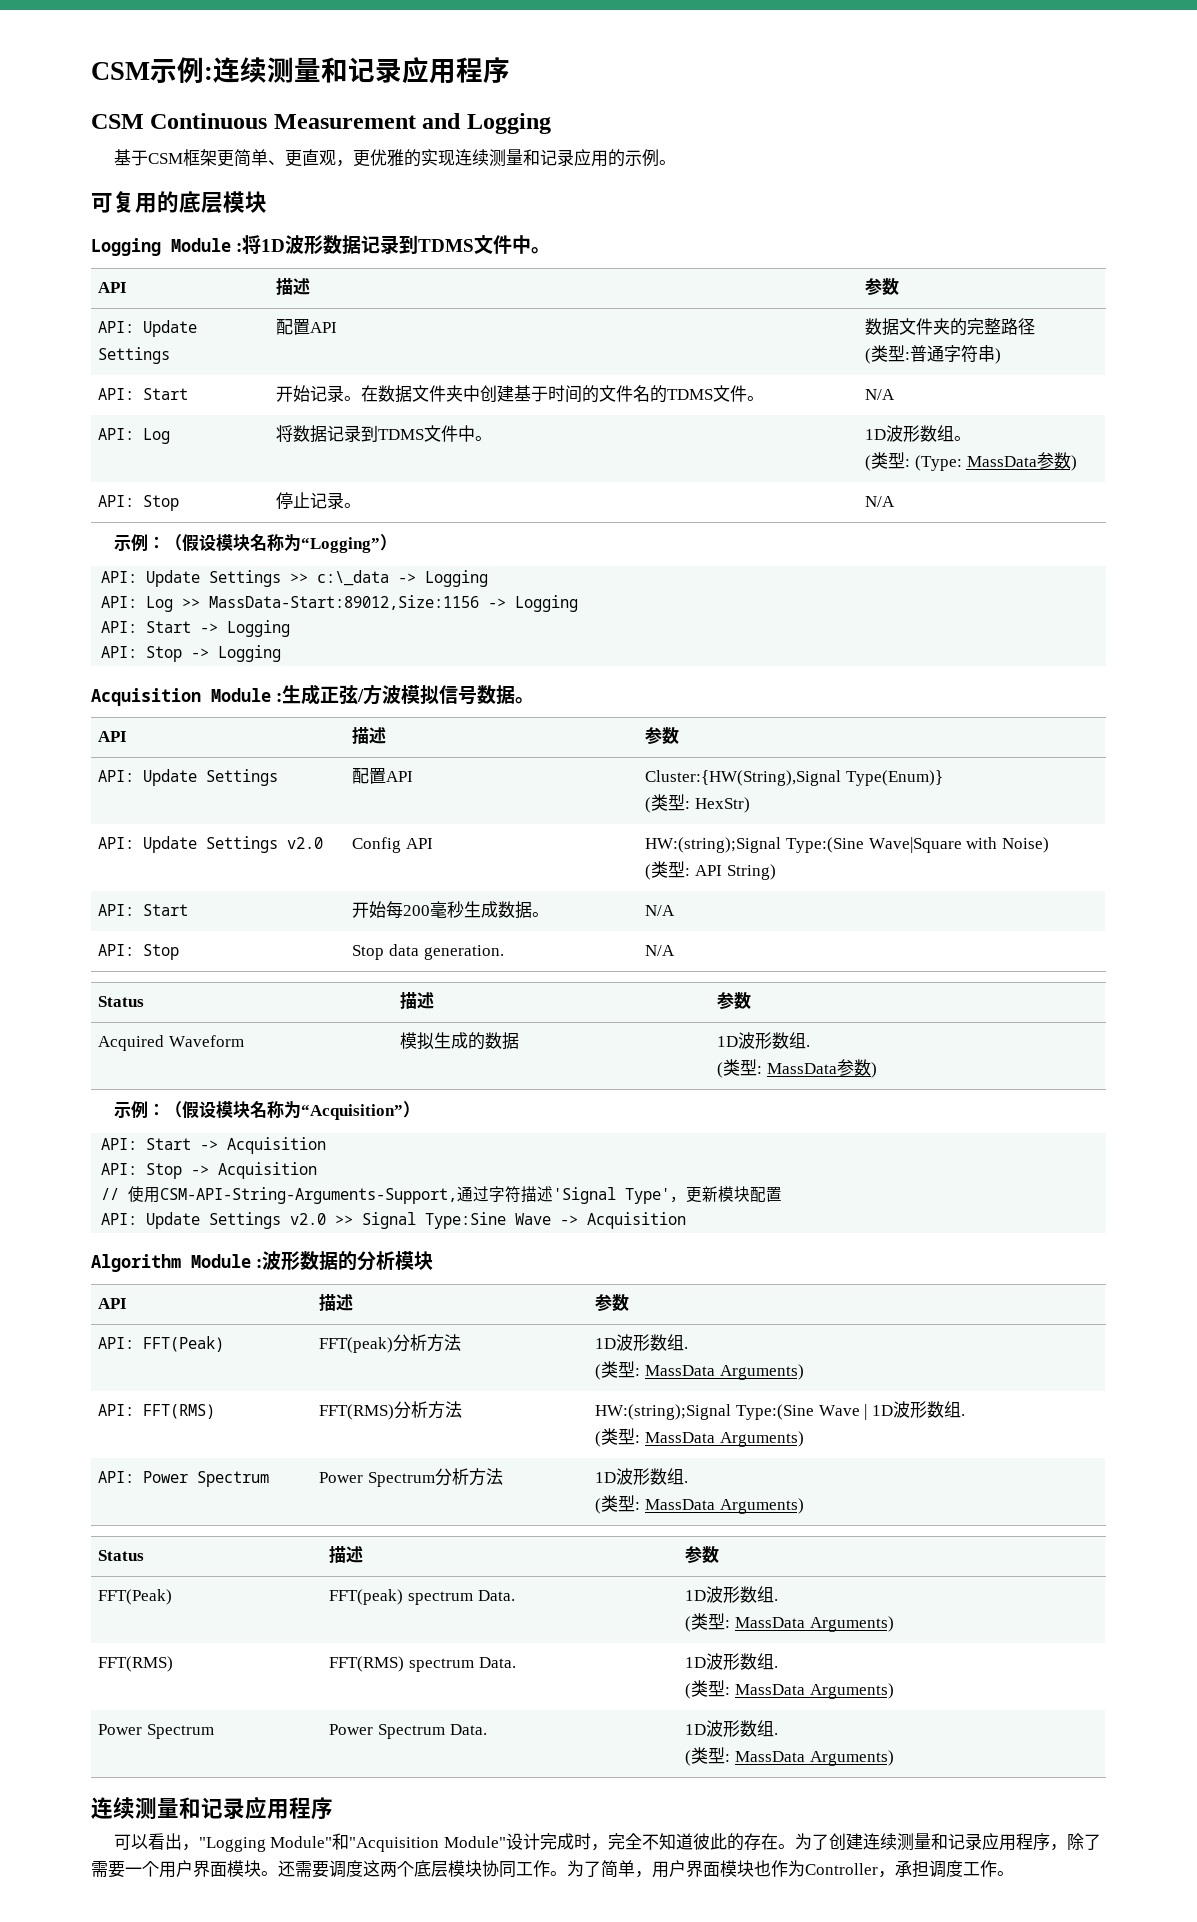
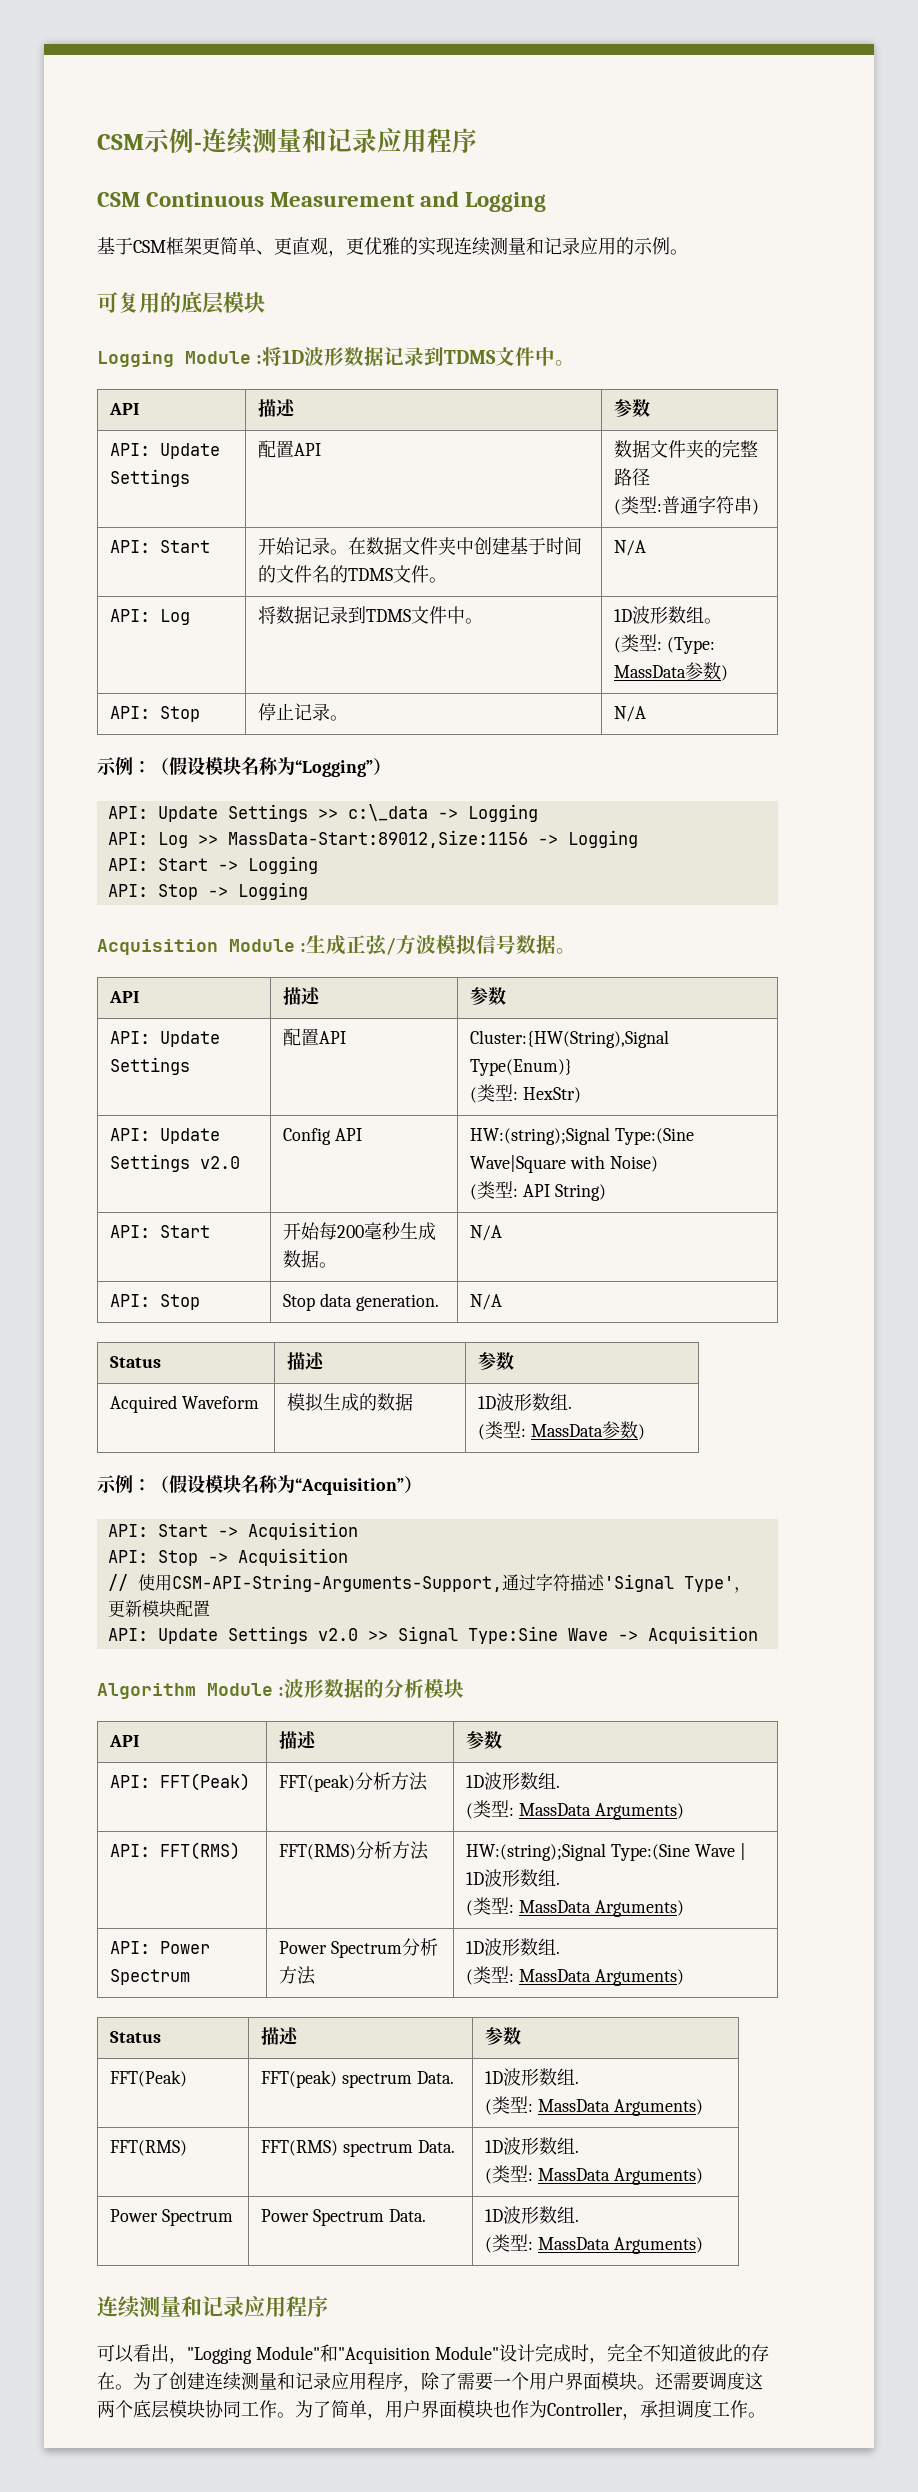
- CSM示例:连续测量和记录应用程序
+ CSM示例-连续测量和记录应用程序

